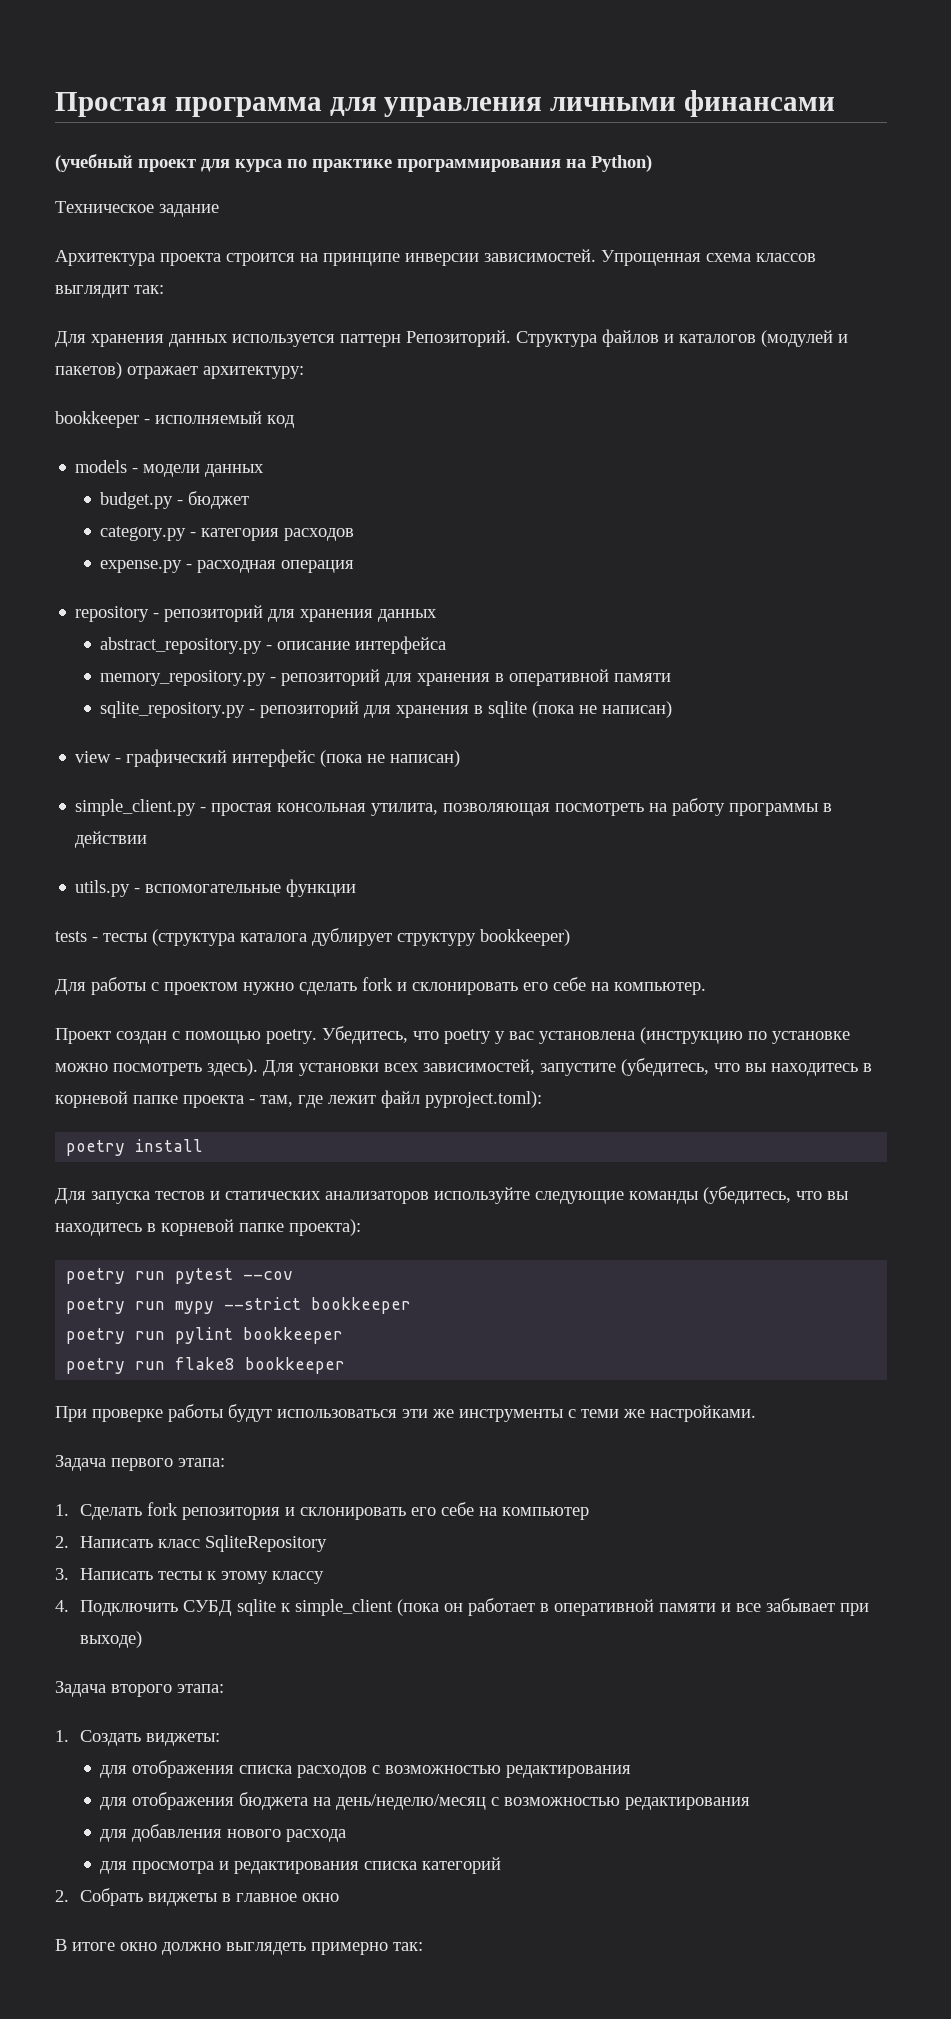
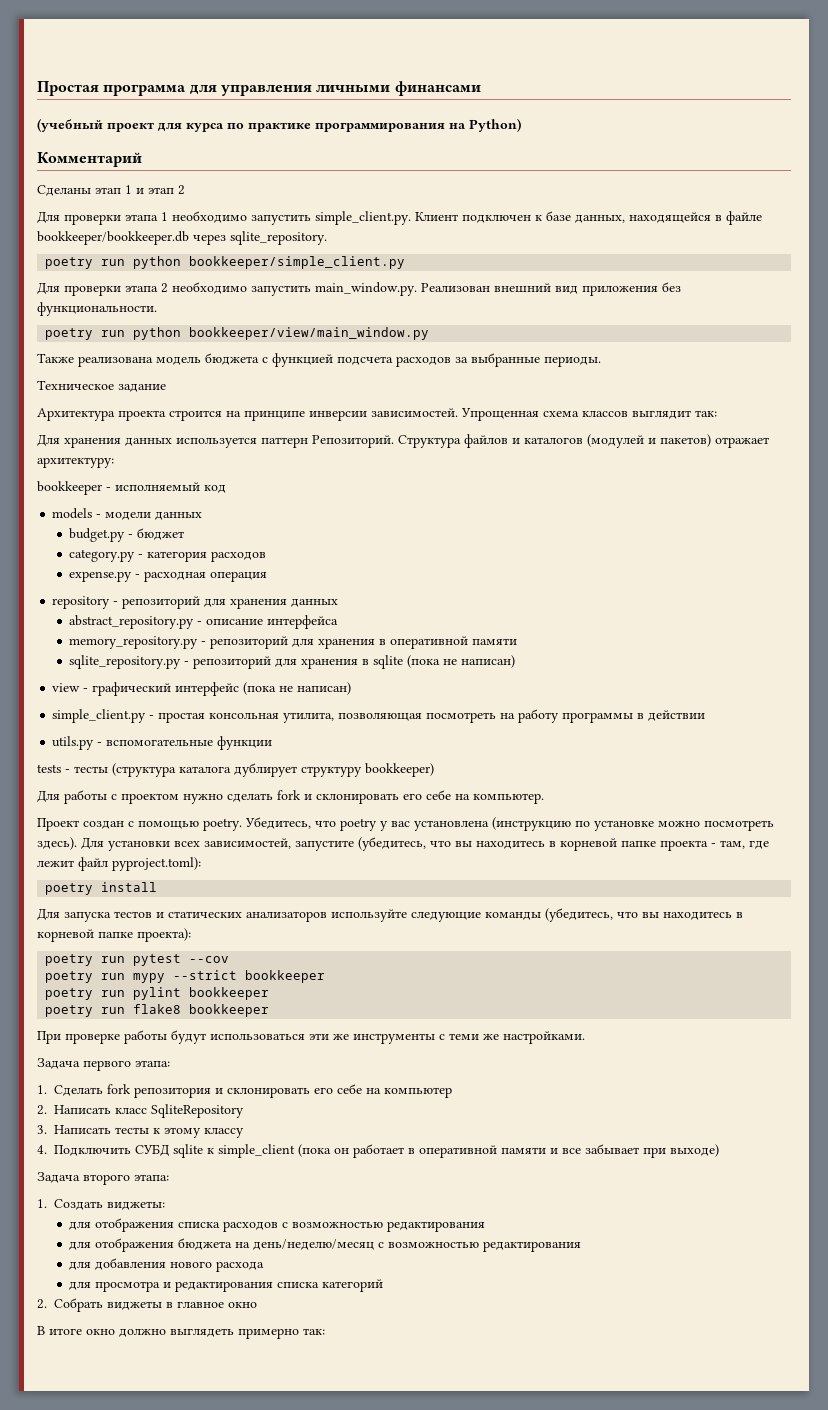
+ Комментарий
+ Сделаны этап 1 и этап 2
+ Для проверки этапа 1 необходимо запустить simple_client.py. Клиент подключен к базе данных, находящейся в файле bookkeeper/bookkeeper.db через sqlite_repository.
+ poetry run python bookkeeper/simple_client.py
+ Для проверки этапа 2 необходимо запустить main_window.py. Реализован внешний вид приложения без функциональности.
+ poetry run python bookkeeper/view/main_window.py
+ Также реализована модель бюджета с функцией подсчета расходов за выбранные периоды.

